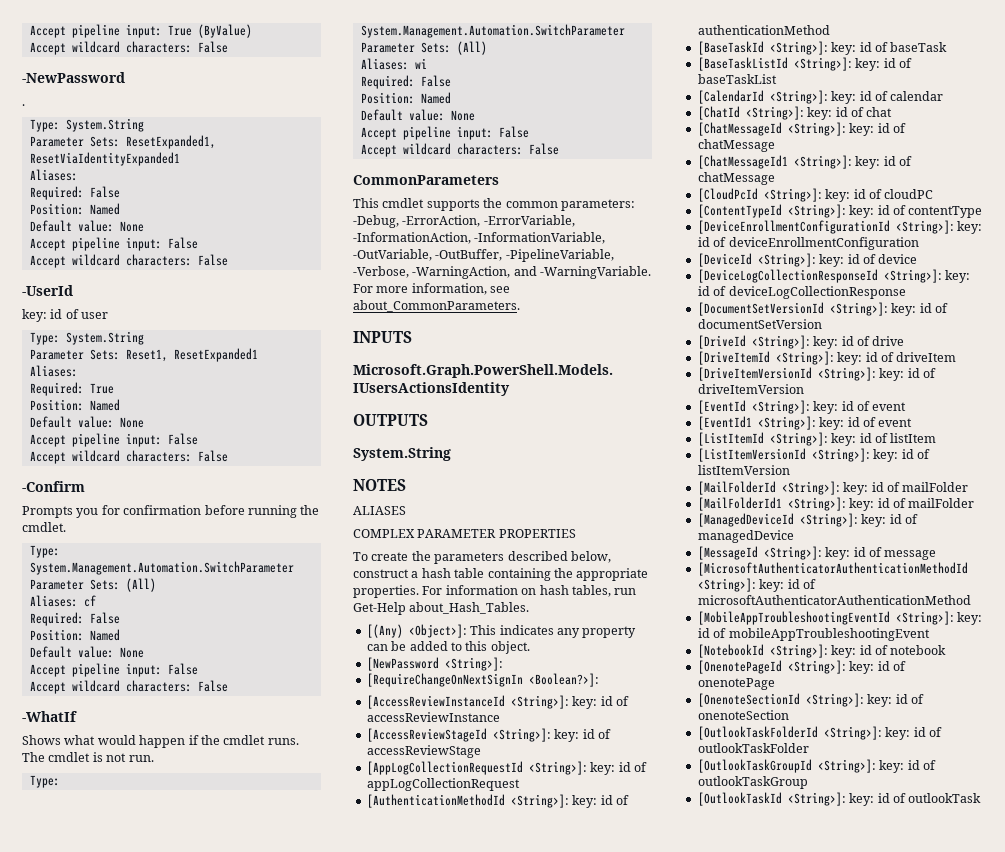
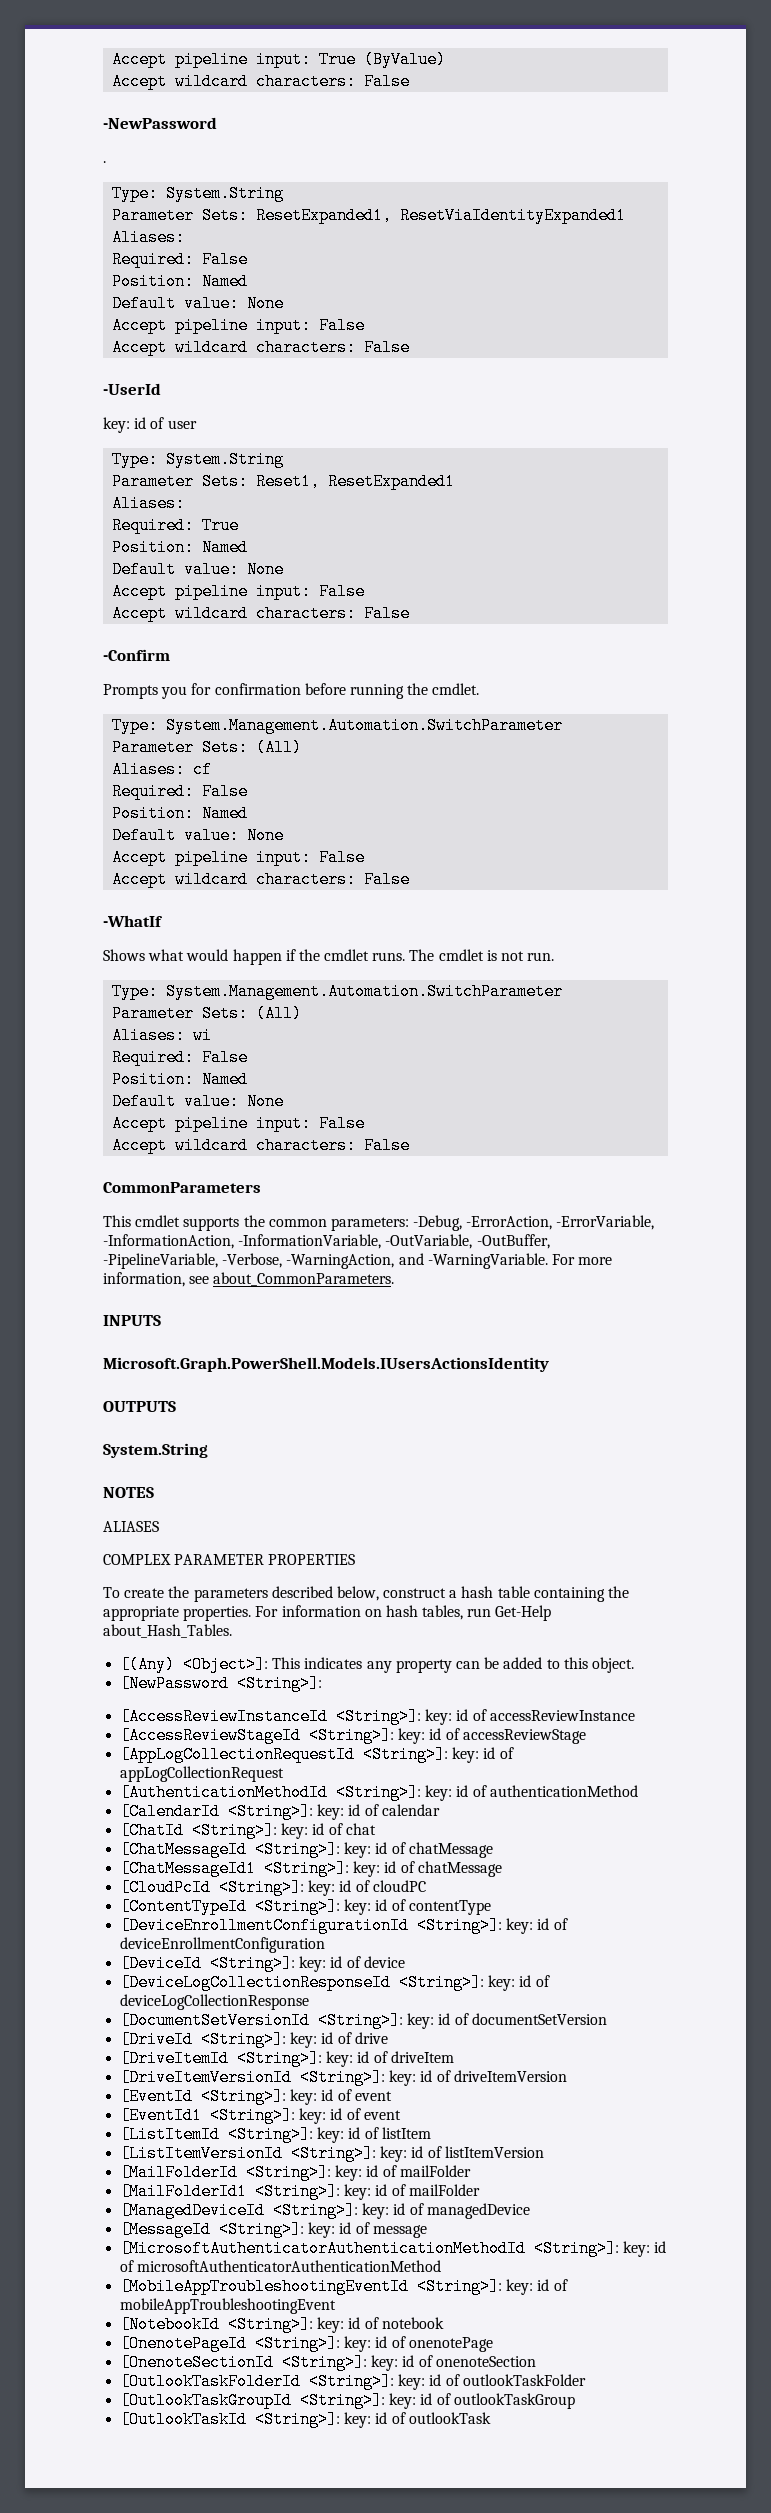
- [RequireChangeOnNextSignIn <Boolean?>]:
- [BaseTaskId <String>]: key: id of baseTask
- [BaseTaskListId <String>]: key: id of baseTaskList

